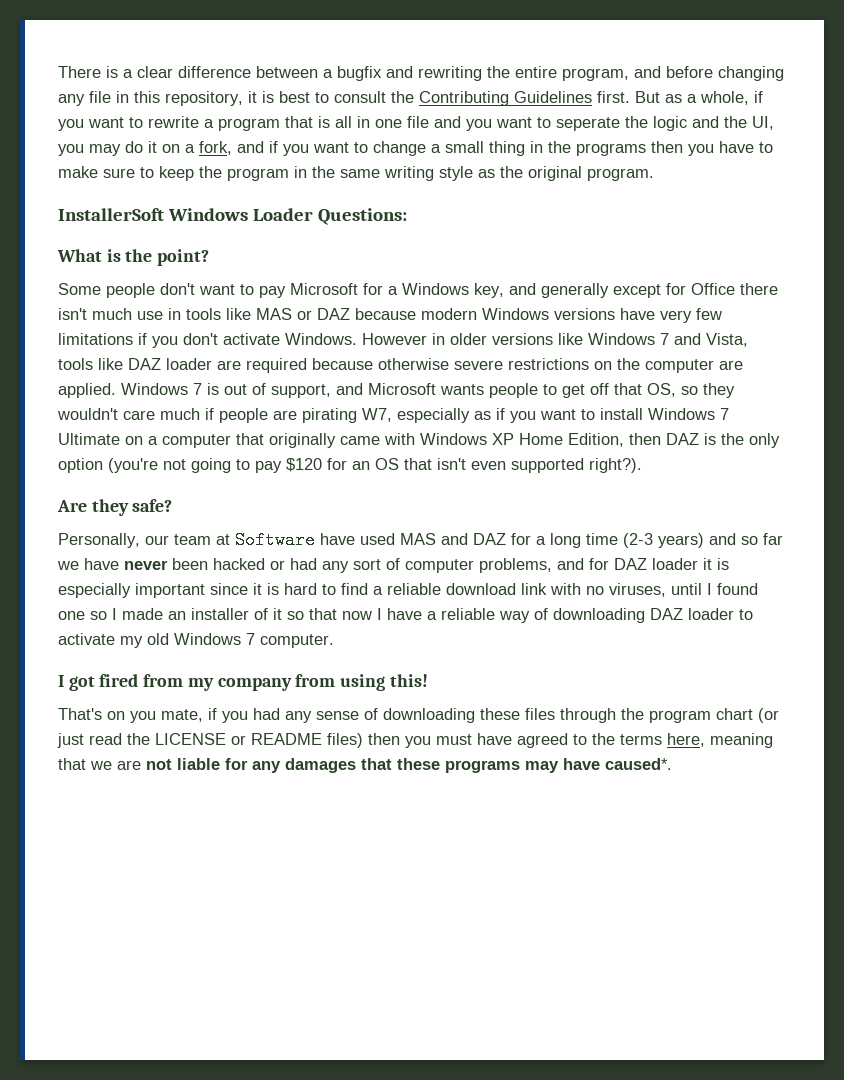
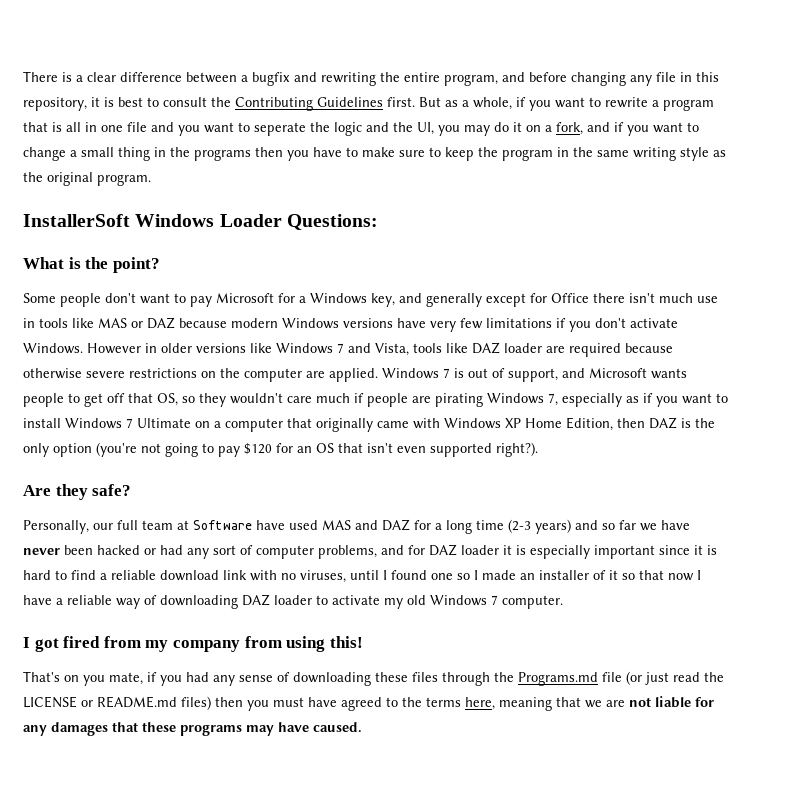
- Windows 7 is out of support, and Microsoft wants people to get off that OS, so they wouldn't care much if people are pirating W7, especially as if you want to install Windows 7 Ultimate on a computer that originally came with Windows XP Home Edition, then DAZ is the only option (you're not going to pay $120 for an OS that isn't even supported right?).
+ Windows 7 is out of support, and Microsoft wants people to get off that OS, so they wouldn't care much if people are pirating Windows 7, especially as if you want to install Windows 7 Ultimate on a computer that originally came with Windows XP Home Edition, then DAZ is the only option (you're not going to pay $120 for an OS that isn't even supported right?).
- Personally, our team at Software have used MAS and DAZ for a long time (2-3 years) and so far we have never been hacked or had any sort of computer problems, and for DAZ loader it is especially important since it is hard to find a reliable download link with no viruses, until I found one so I made an installer of it so that now I have a reliable way of downloading DAZ loader to activate my old Windows 7 computer.
+ Personally, our full team at Software have used MAS and DAZ for a long time (2-3 years) and so far we have never been hacked or had any sort of computer problems, and for DAZ loader it is especially important since it is hard to find a reliable download link with no viruses, until I found one so I made an installer of it so that now I have a reliable way of downloading DAZ loader to activate my old Windows 7 computer.
- That's on you mate, if you had any sense of downloading these files through the program chart (or just read the LICENSE or README files) then you must have agreed to the terms here, meaning that we are not liable for any damages that these programs may have caused*.
+ That's on you mate, if you had any sense of downloading these files through the Programs.md file (or just read the LICENSE or README.md files) then you must have agreed to the terms here, meaning that we are not liable for any damages that these programs may have caused.

